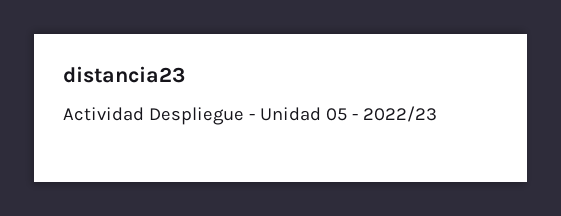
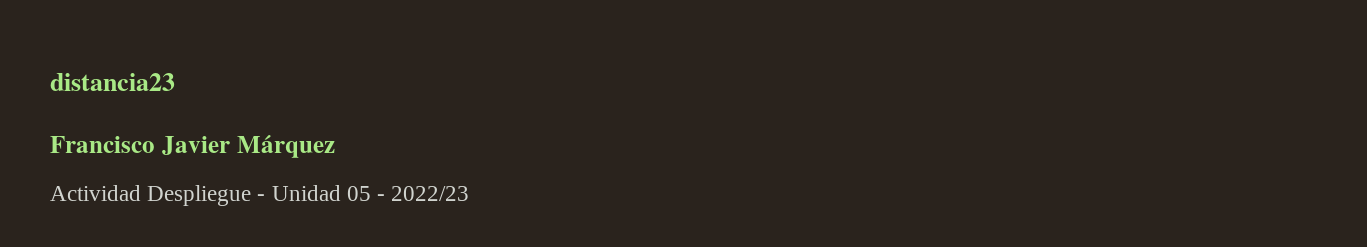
+ Francisco Javier Márquez

